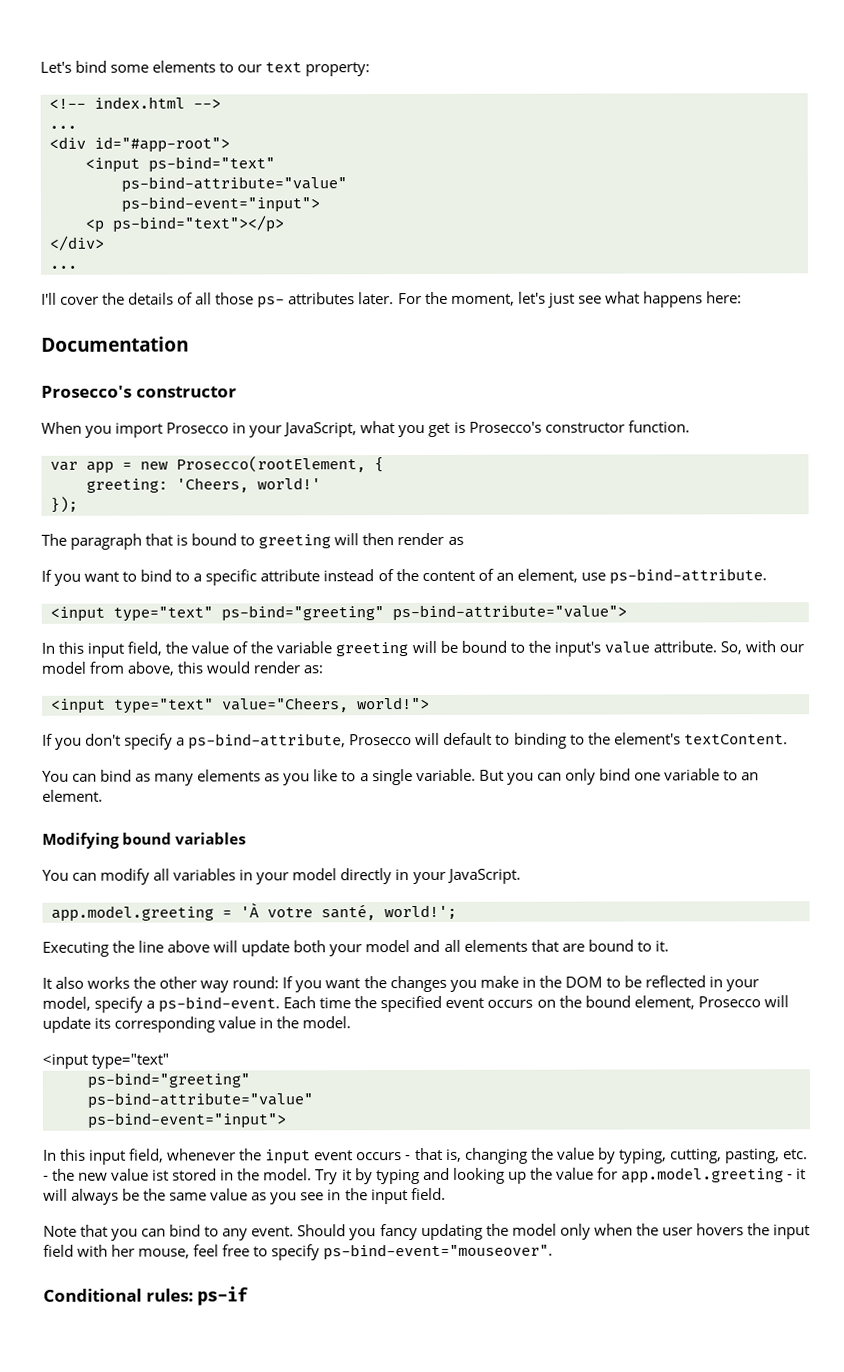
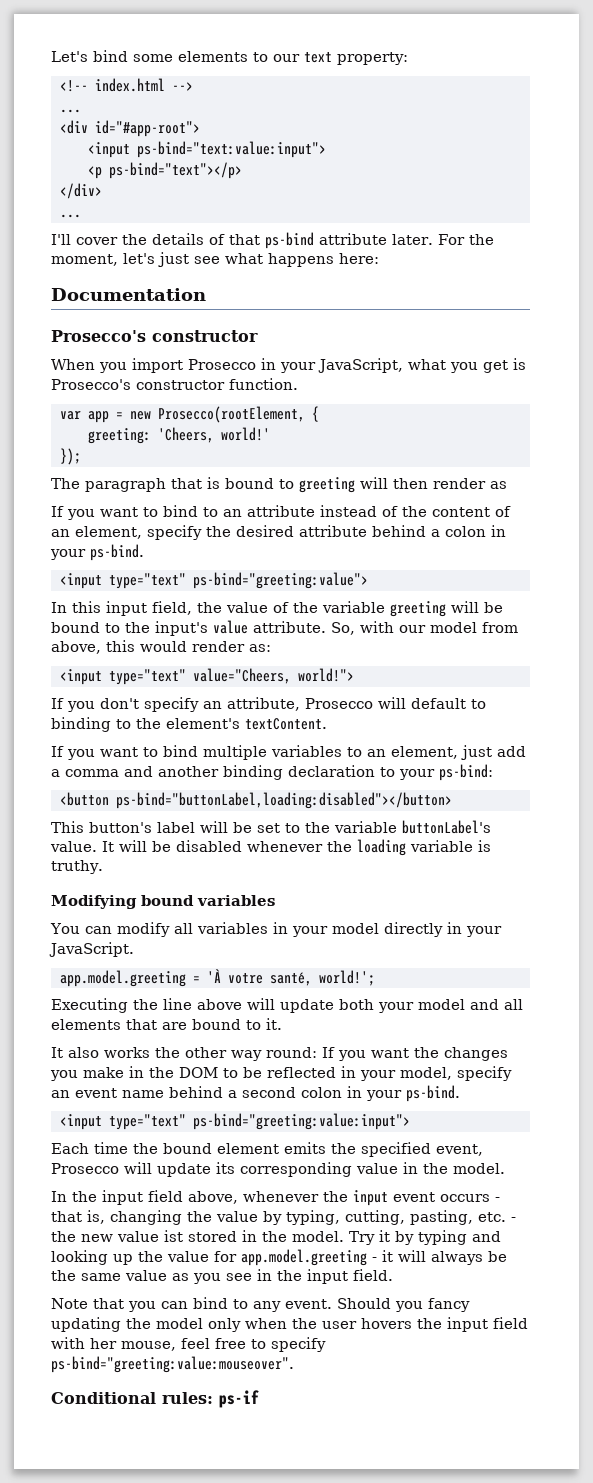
- <input ps-bind="text"
- ps-bind-attribute="value"
- ps-bind-event="input">
+ <input ps-bind="text:value:input">
- I'll cover the details of all those ps- attributes later.
+ I'll cover the details of that ps-bind attribute later.
- If you want to bind to a specific attribute instead of the content of an element, use ps-bind-attribute.
- <input type="text" ps-bind="greeting" ps-bind-attribute="value">
+ If you want to bind to an attribute instead of the content of an element, specify the desired attribute behind a colon in your ps-bind.
+ <input type="text" ps-bind="greeting:value">
- If you don't specify a ps-bind-attribute, Prosecco will default to binding to the element's textContent.
+ If you don't specify an attribute, Prosecco will default to binding to the element's textContent.
- You can bind as many elements as you like to a single variable. But you can only bind one variable to an element.
+ If you want to bind multiple variables to an element, just add a comma and another binding declaration to your ps-bind:
+ <button ps-bind="buttonLabel,loading:disabled"></button>
+ This button's label will be set to the variable buttonLabel's value. It will be disabled whenever the loading variable is truthy.
- It also works the other way round: If you want the changes you make in the DOM to be reflected in your model, specify a ps-bind-event. Each time the specified event occurs on the bound element, Prosecco will update its corresponding value in the model.
- <input type="text"
- ps-bind="greeting"
- ps-bind-attribute="value"
- ps-bind-event="input">
- In this input field, whenever the input event occurs - that is, changing the value by typing, cutting, pasting, etc. - the new value ist stored in the model.
+ It also works the other way round: If you want the changes you make in the DOM to be reflected in your model, specify an event name behind a second colon in your ps-bind.
+ <input type="text" ps-bind="greeting:value:input">
+ Each time the bound element emits the specified event, Prosecco will update its corresponding value in the model.
+ In the input field above, whenever the input event occurs - that is, changing the value by typing, cutting, pasting, etc. - the new value ist stored in the model.
- Should you fancy updating the model only when the user hovers the input field with her mouse, feel free to specify ps-bind-event="mouseover".
+ Should you fancy updating the model only when the user hovers the input field with her mouse, feel free to specify ps-bind="greeting:value:mouseover".

